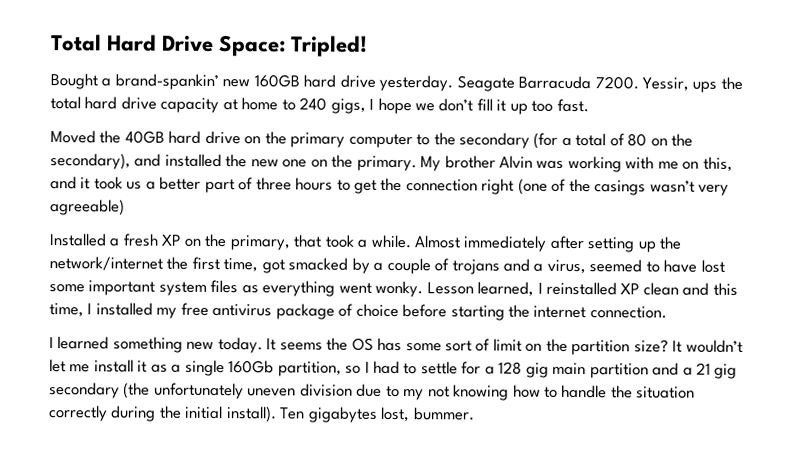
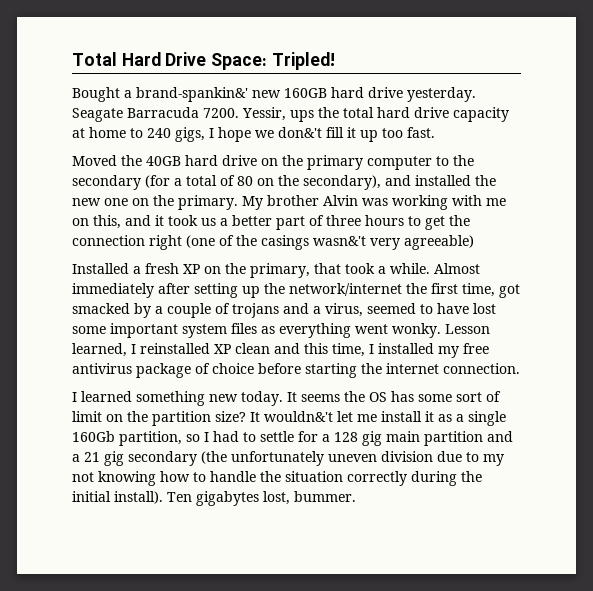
- Bought a brand-spankin’ new 160GB hard drive yesterday.
+ Bought a brand-spankin&' new 160GB hard drive yesterday.
- Yessir, ups the total hard drive capacity at home to 240 gigs, I hope we don’t fill it up too fast.
+ Yessir, ups the total hard drive capacity at home to 240 gigs, I hope we don&'t fill it up too fast.
- My brother Alvin was working with me on this, and it took us a better part of three hours to get the connection right (one of the casings wasn’t very agreeable)
+ My brother Alvin was working with me on this, and it took us a better part of three hours to get the connection right (one of the casings wasn&'t very agreeable)
- It wouldn’t let me install it as a single 160Gb partition, so I had to settle for a 128 gig main partition and a 21 gig secondary (the unfortunately uneven division due to my not knowing how to handle the situation correctly during the initial install).
+ It wouldn&'t let me install it as a single 160Gb partition, so I had to settle for a 128 gig main partition and a 21 gig secondary (the unfortunately uneven division due to my not knowing how to handle the situation correctly during the initial install).

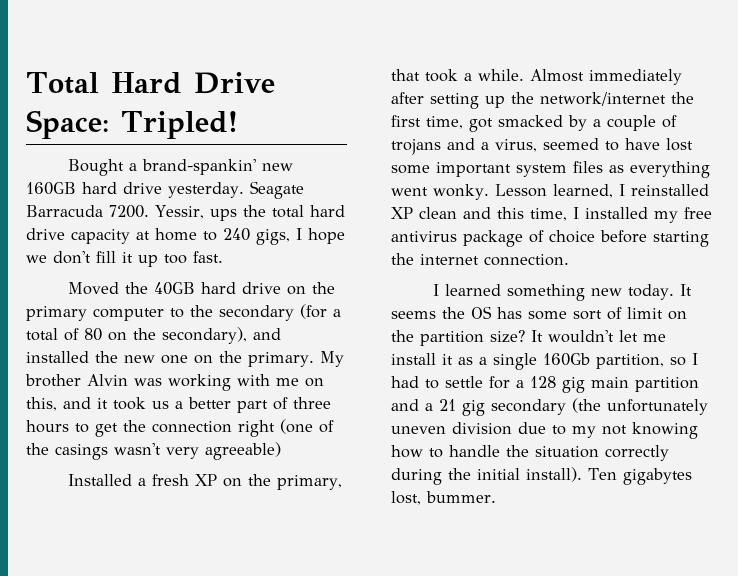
- Bought a brand-spankin&' new 160GB hard drive yesterday.
+ Bought a brand-spankin' new 160GB hard drive yesterday.
- Yessir, ups the total hard drive capacity at home to 240 gigs, I hope we don&'t fill it up too fast.
+ Yessir, ups the total hard drive capacity at home to 240 gigs, I hope we don't fill it up too fast.
- My brother Alvin was working with me on this, and it took us a better part of three hours to get the connection right (one of the casings wasn&'t very agreeable)
+ My brother Alvin was working with me on this, and it took us a better part of three hours to get the connection right (one of the casings wasn't very agreeable)
- It wouldn&'t let me install it as a single 160Gb partition, so I had to settle for a 128 gig main partition and a 21 gig secondary (the unfortunately uneven division due to my not knowing how to handle the situation correctly during the initial install).
+ It wouldn't let me install it as a single 160Gb partition, so I had to settle for a 128 gig main partition and a 21 gig secondary (the unfortunately uneven division due to my not knowing how to handle the situation correctly during the initial install).

